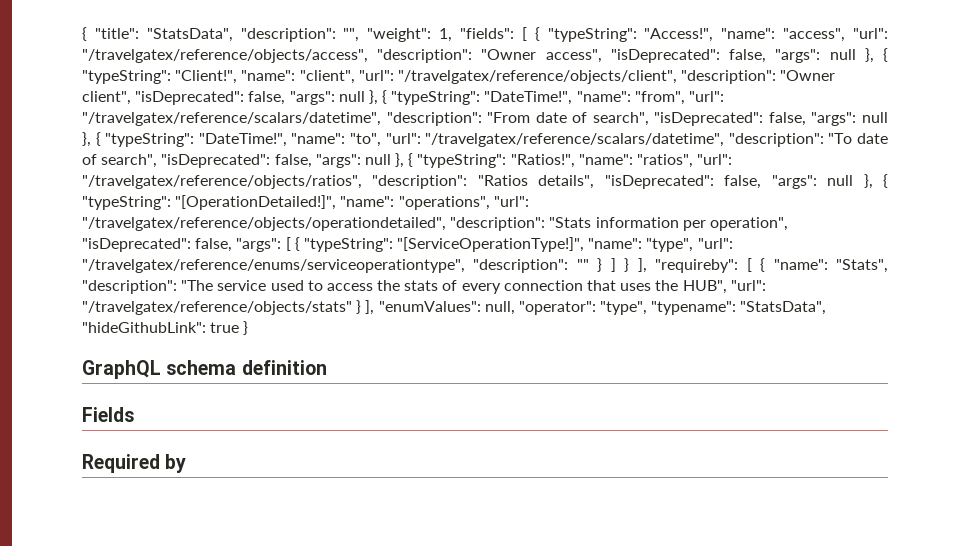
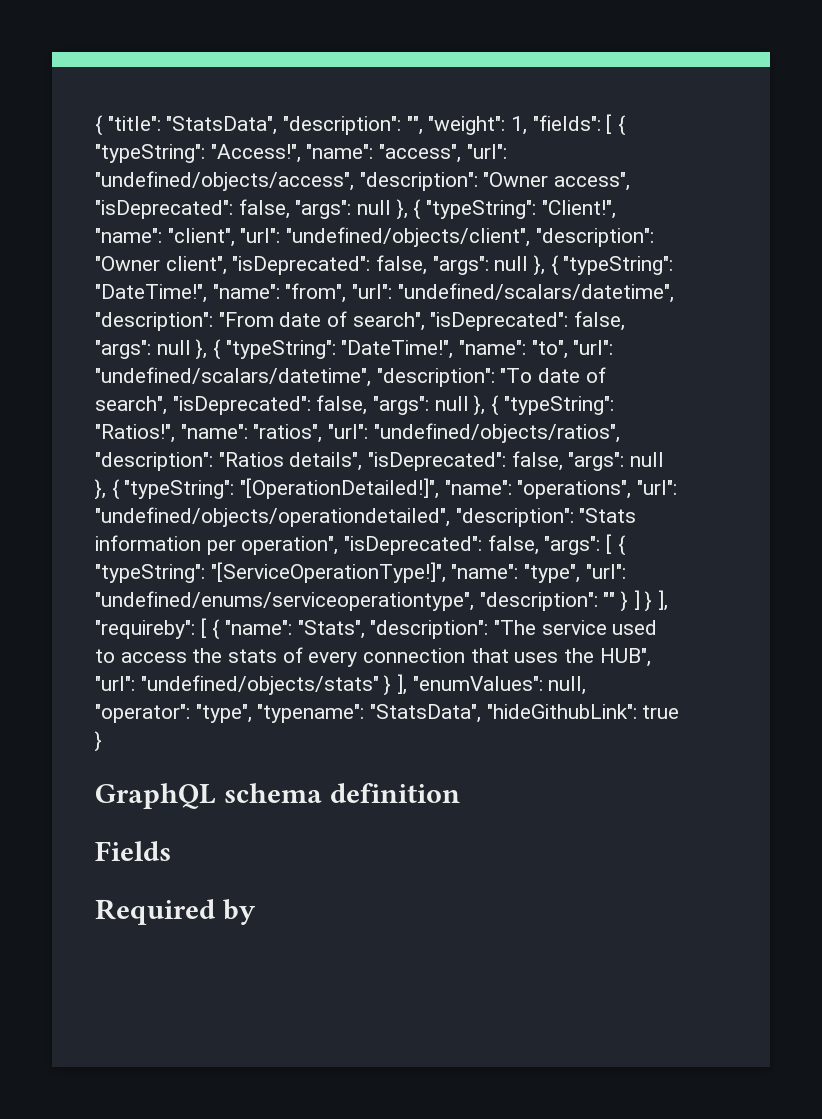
- "/travelgatex/reference/objects/access", "description":
+ "undefined/objects/access", "description":
- "/travelgatex/reference/objects/client", "description":
+ "undefined/objects/client", "description":
- "from", "url": "/travelgatex/reference/scalars/datetime", "description":
+ "from", "url": "undefined/scalars/datetime", "description":
- "to", "url": "/travelgatex/reference/scalars/datetime", "description":
+ "to", "url": "undefined/scalars/datetime", "description":
- "/travelgatex/reference/objects/ratios", "description":
+ "undefined/objects/ratios", "description":
- "/travelgatex/reference/objects/operationdetailed", "description":
+ "undefined/objects/operationdetailed", "description":
- "/travelgatex/reference/enums/serviceoperationtype", "description":
+ "undefined/enums/serviceoperationtype", "description":
- "/travelgatex/reference/objects/stats" } ], "enumValues":
+ "undefined/objects/stats" } ], "enumValues":

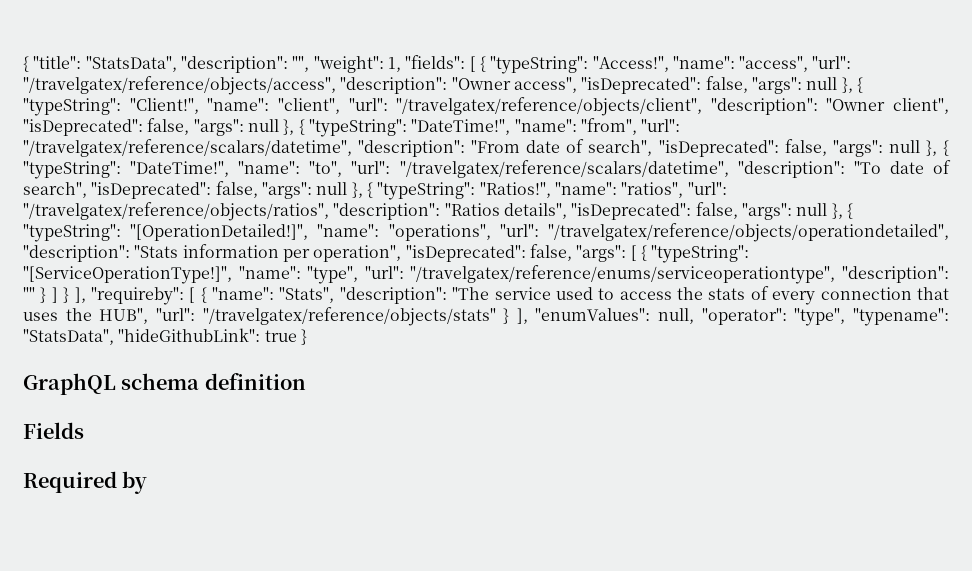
- "undefined/objects/access", "description":
+ "/travelgatex/reference/objects/access", "description":
- "undefined/objects/client", "description":
+ "/travelgatex/reference/objects/client", "description":
- "from", "url": "undefined/scalars/datetime", "description":
+ "from", "url": "/travelgatex/reference/scalars/datetime", "description":
- "to", "url": "undefined/scalars/datetime", "description":
+ "to", "url": "/travelgatex/reference/scalars/datetime", "description":
- "undefined/objects/ratios", "description":
+ "/travelgatex/reference/objects/ratios", "description":
- "undefined/objects/operationdetailed", "description":
+ "/travelgatex/reference/objects/operationdetailed", "description":
- "undefined/enums/serviceoperationtype", "description":
+ "/travelgatex/reference/enums/serviceoperationtype", "description":
- "undefined/objects/stats" } ], "enumValues":
+ "/travelgatex/reference/objects/stats" } ], "enumValues":

